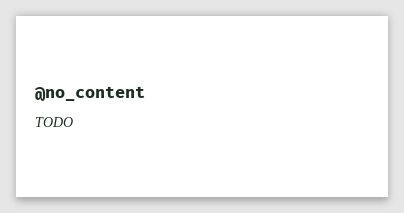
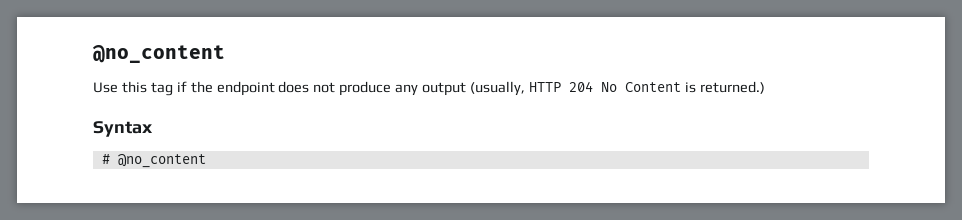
- TODO
+ Use this tag if the endpoint does not produce any output (usually, HTTP 204 No Content is returned.)
+ Syntax
+ # @no_content

